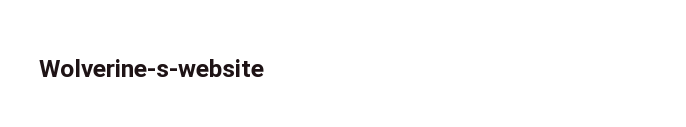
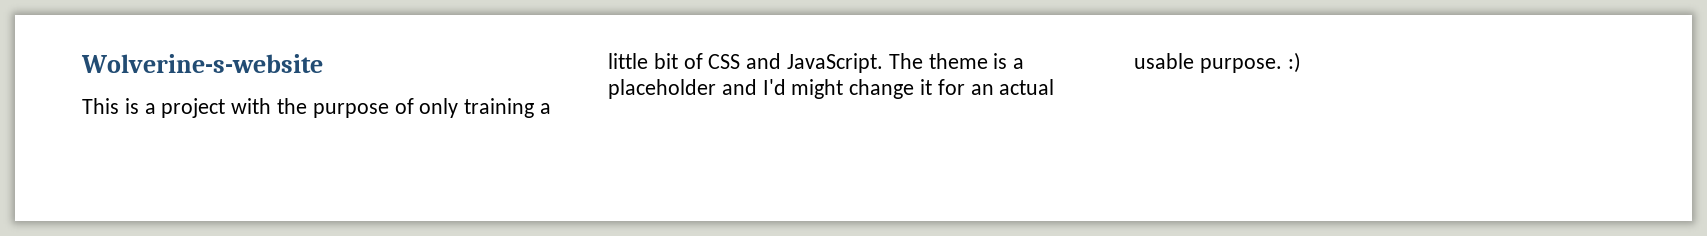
+ This is a project with the purpose of only training a little bit of CSS and JavaScript. The theme is a placeholder and I'd might change it for an actual usable purpose. :)

